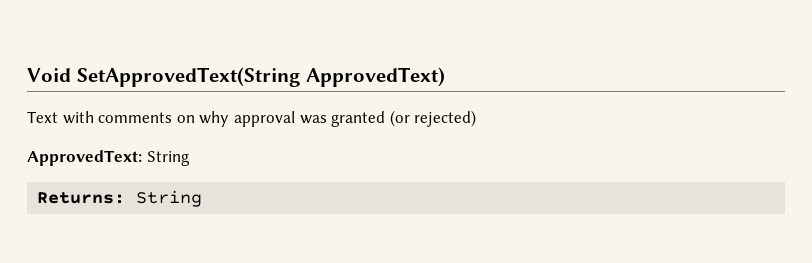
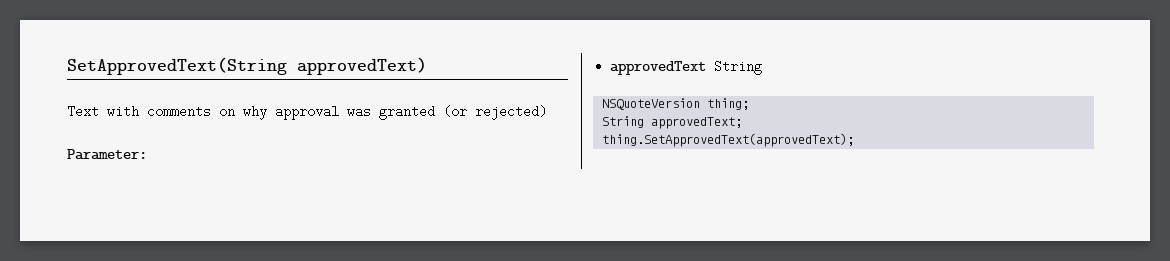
- Void SetApprovedText(String ApprovedText)
+ SetApprovedText(String approvedText)
- ApprovedText: String
+ Parameter:
+ approvedText String
- Returns: String
+ NSQuoteVersion thing;
+ String approvedText;
+ thing.SetApprovedText(approvedText);

